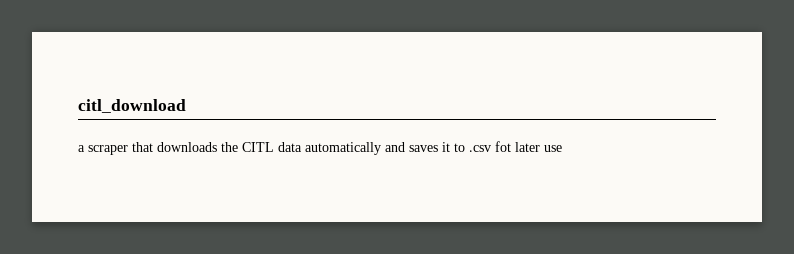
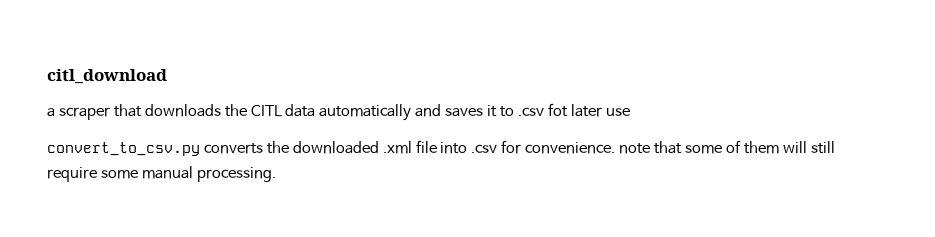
+ convert_to_csv.py converts the downloaded .xml file into .csv for convenience. note that some of them will still require some manual processing.

